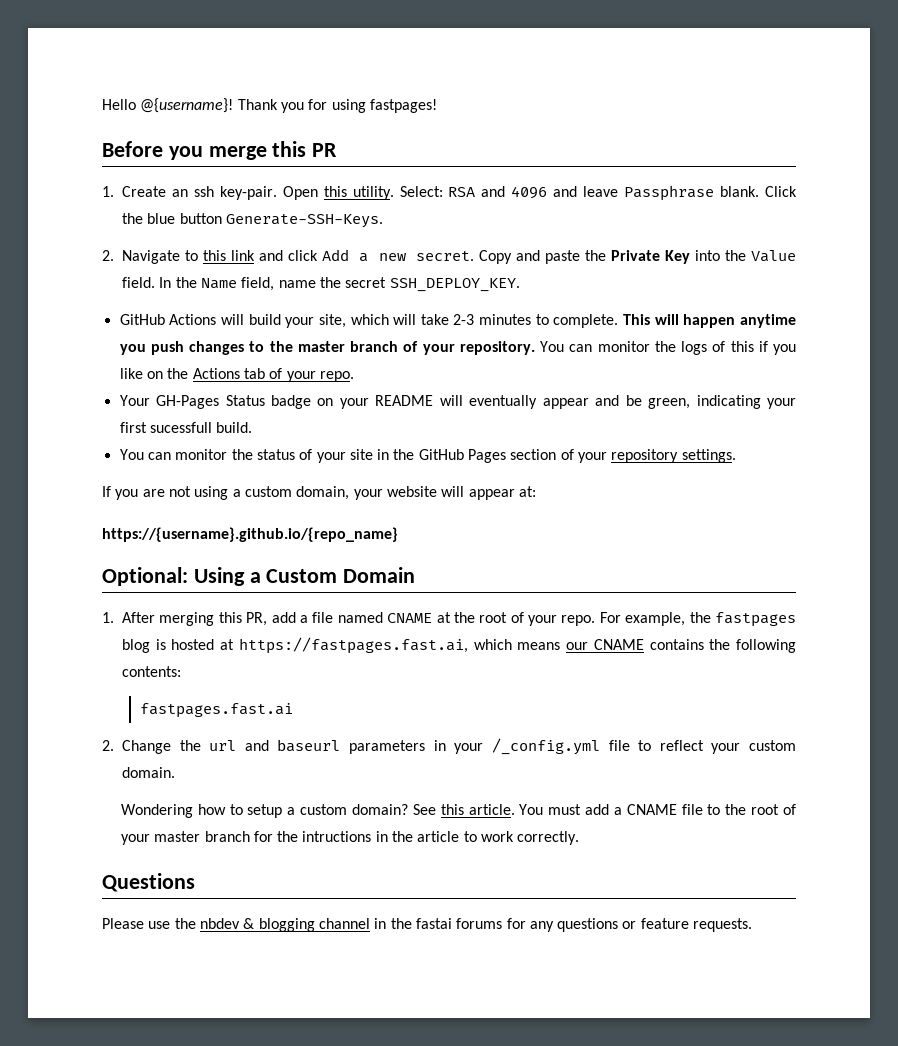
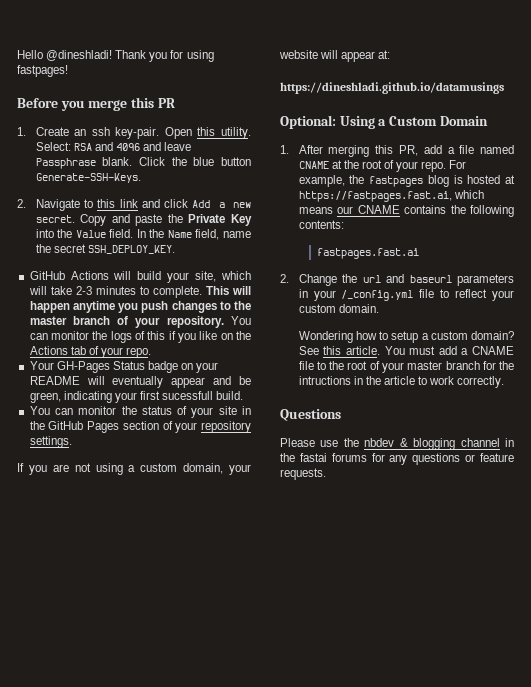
- Hello @{username}!
+ Hello @dineshladi!
- https://{username}.github.io/{repo_name}
+ https://dineshladi.github.io/datamusings

